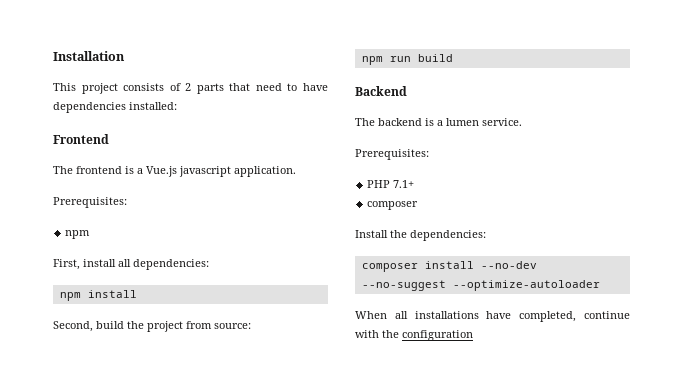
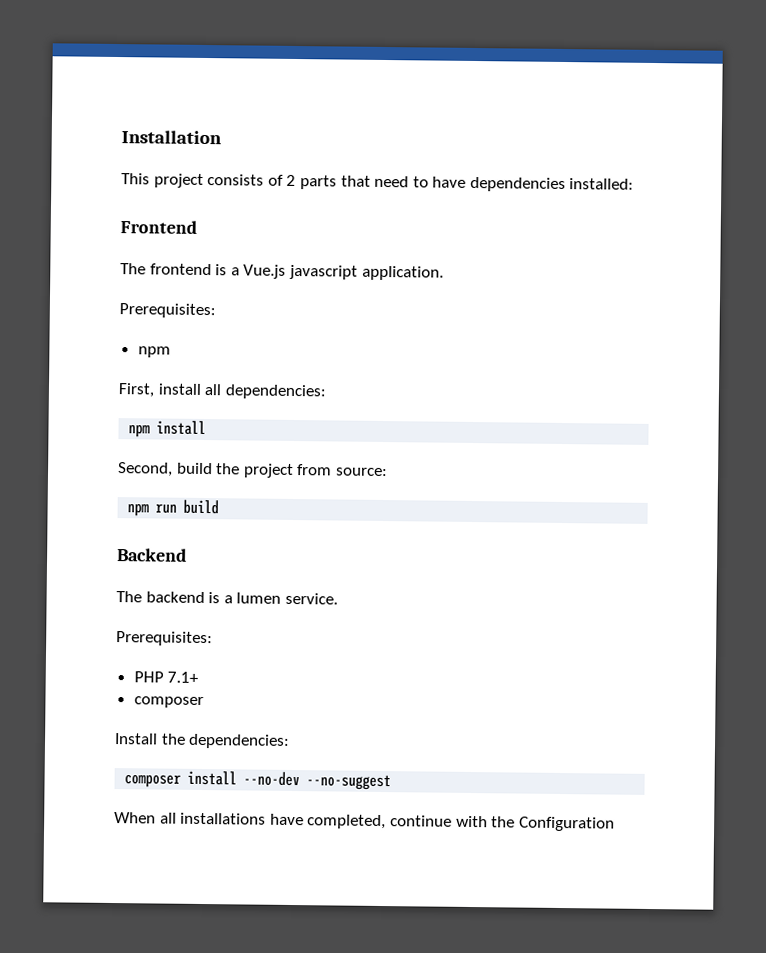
- composer install --no-dev --no-suggest --optimize-autoloader
+ composer install --no-dev --no-suggest
- When all installations have completed, continue with the configuration
+ When all installations have completed, continue with the Configuration

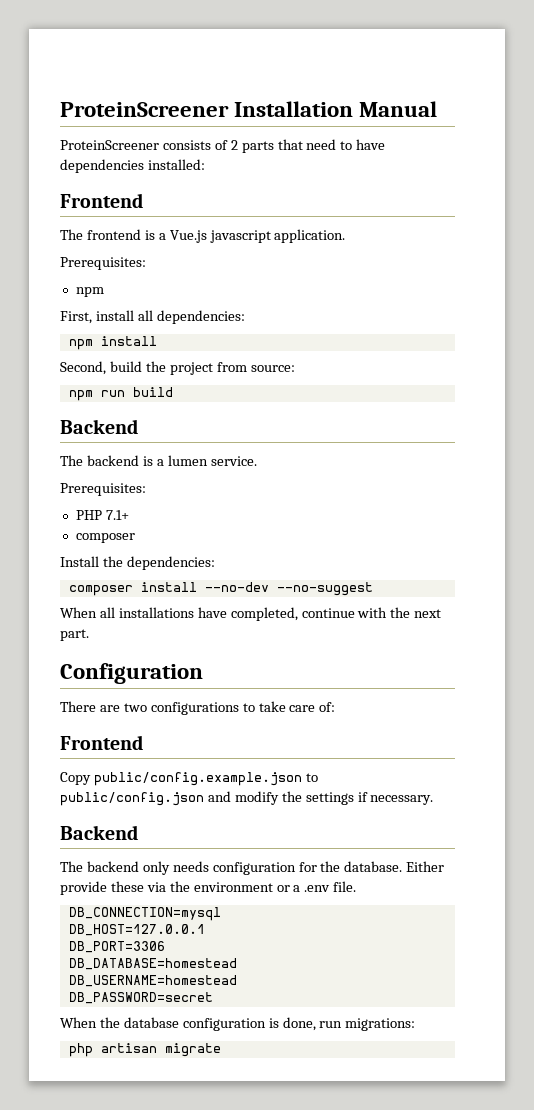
- Installation
- This project consists of 2 parts that need to have dependencies installed:
+ ProteinScreener Installation Manual
+ ProteinScreener consists of 2 parts that need to have dependencies installed:
- When all installations have completed, continue with the Configuration
+ When all installations have completed, continue with the next part.
+ Configuration
+ There are two configurations to take care of:
+ Frontend
+ Copy public/config.example.json to public/config.json and modify the settings if necessary.
+ Backend
+ The backend only needs configuration for the database. Either provide these via the environment or a .env file.
+ DB_CONNECTION=mysql
+ DB_HOST=127.0.0.1
+ DB_PORT=3306
+ DB_DATABASE=homestead
+ DB_USERNAME=homestead
+ DB_PASSWORD=secret
+ When the database configuration is done, run migrations:
+ php artisan migrate

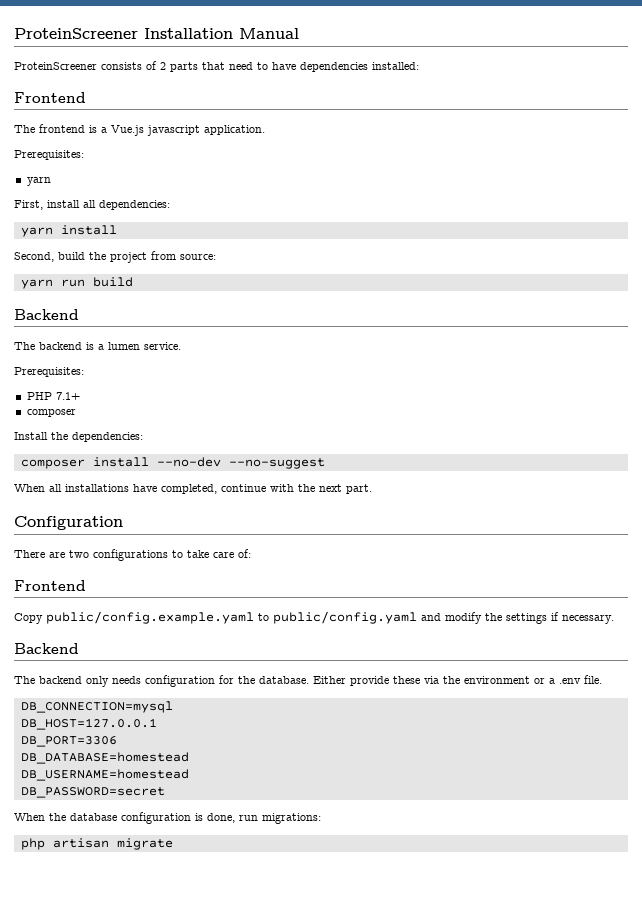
  The frontend is a Vue.js javascript application.
  Prerequisites:
- npm
+ yarn
- npm install
+ yarn install
- npm run build
+ yarn run build
- Copy public/config.example.json to public/config.json and modify the settings if necessary.
+ Copy public/config.example.yaml to public/config.yaml and modify the settings if necessary.

